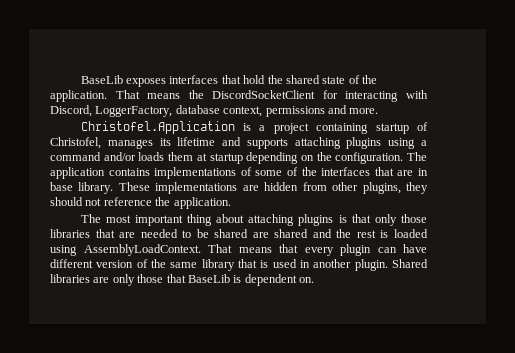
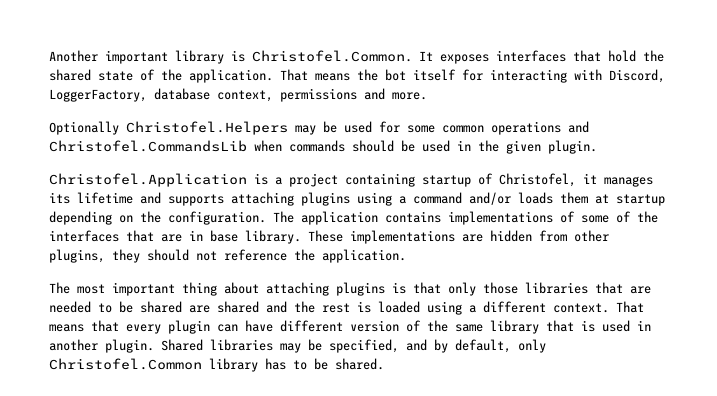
- BaseLib exposes interfaces that hold the shared state of the application.
+ Another important library is Christofel.Common. It exposes interfaces that hold the shared state of the application.
- That means the DiscordSocketClient for interacting with Discord, LoggerFactory, database context, permissions and more.
+ That means the bot itself for interacting with Discord, LoggerFactory, database context, permissions and more.
+ Optionally Christofel.Helpers may be used for some common operations and Christofel.CommandsLib when commands should be used in the given plugin.
- Christofel.Application is a project containing startup of Christofel, manages its lifetime and supports attaching plugins using a command and/or loads them at startup depending on the configuration.
+ Christofel.Application is a project containing startup of Christofel, it manages its lifetime and supports attaching plugins using a command and/or loads them at startup depending on the configuration.
- The most important thing about attaching plugins is that only those libraries that are needed to be shared are shared and the rest is loaded using AssemblyLoadContext.
+ The most important thing about attaching plugins is that only those libraries that are needed to be shared are shared and the rest is loaded using a different context.
- Shared libraries are only those that BaseLib is dependent on.
+ Shared libraries may be specified, and by default, only Christofel.Common library has to be shared.

